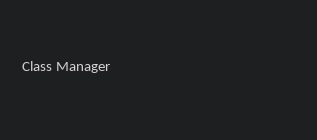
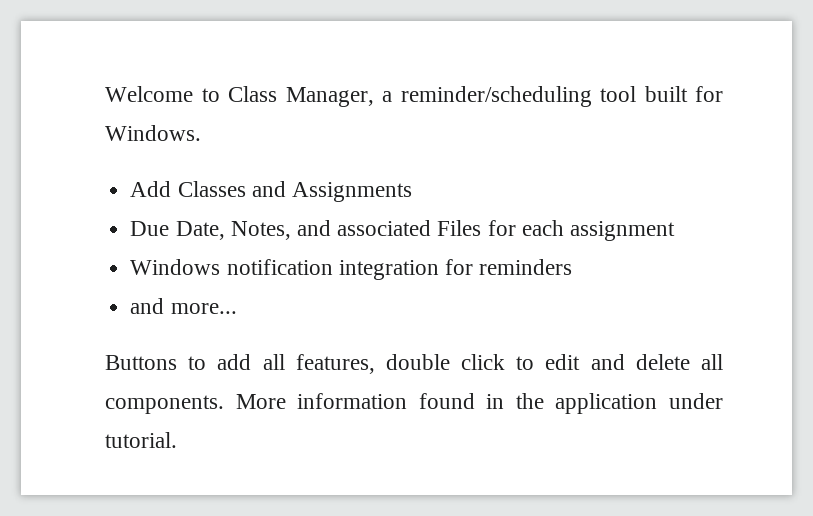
- Class Manager
+ Welcome to Class Manager, a reminder/scheduling tool built for Windows.
+ Add Classes and Assignments
+ Due Date, Notes, and associated Files for each assignment
+ Windows notification integration for reminders
+ and more...
+ Buttons to add all features, double click to edit and delete all components. More information found in the application under tutorial.

